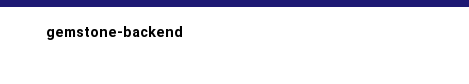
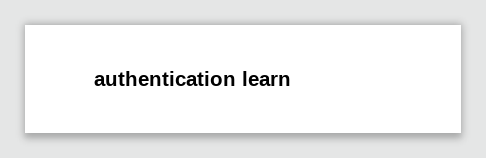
- gemstone-backend
+ authentication learn

